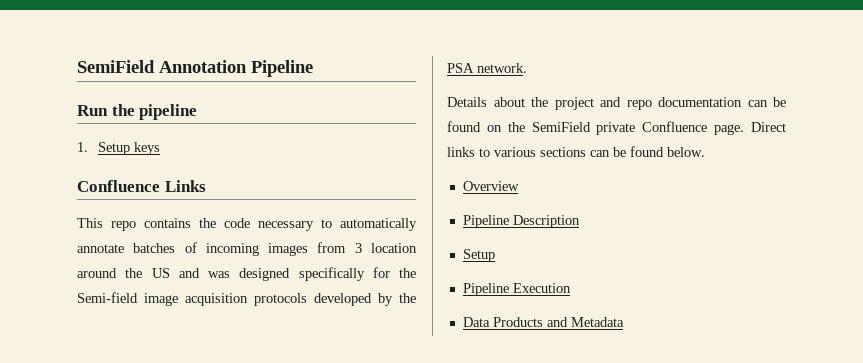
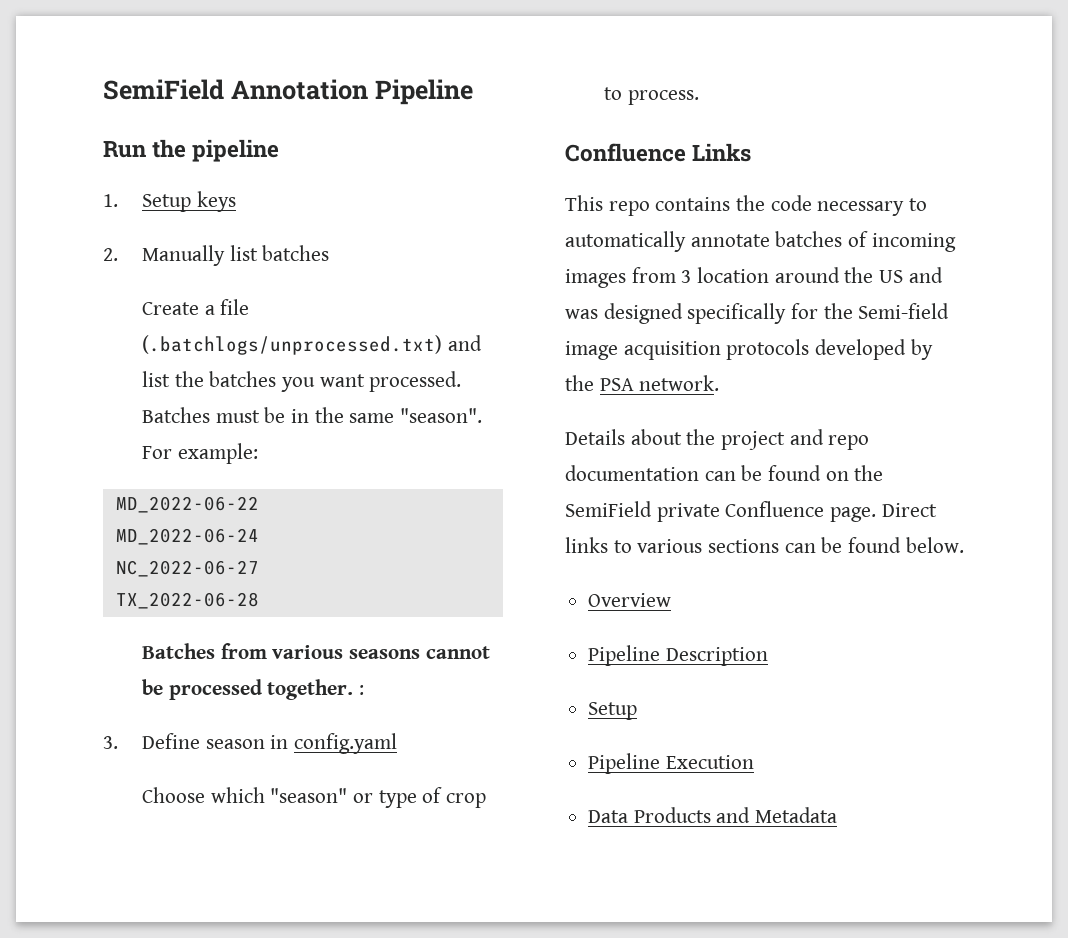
+ 2. Manually list batches
+ Create a file (.batchlogs/unprocessed.txt) and list the batches you want processed. Batches must be in the same "season". For example:
+ MD_2022-06-22
+ MD_2022-06-24
+ NC_2022-06-27
+ TX_2022-06-28
+ Batches from various seasons cannot be processed together. :
+ 3. Define season in config.yaml
+ Choose which "season" or type of crop to process.

